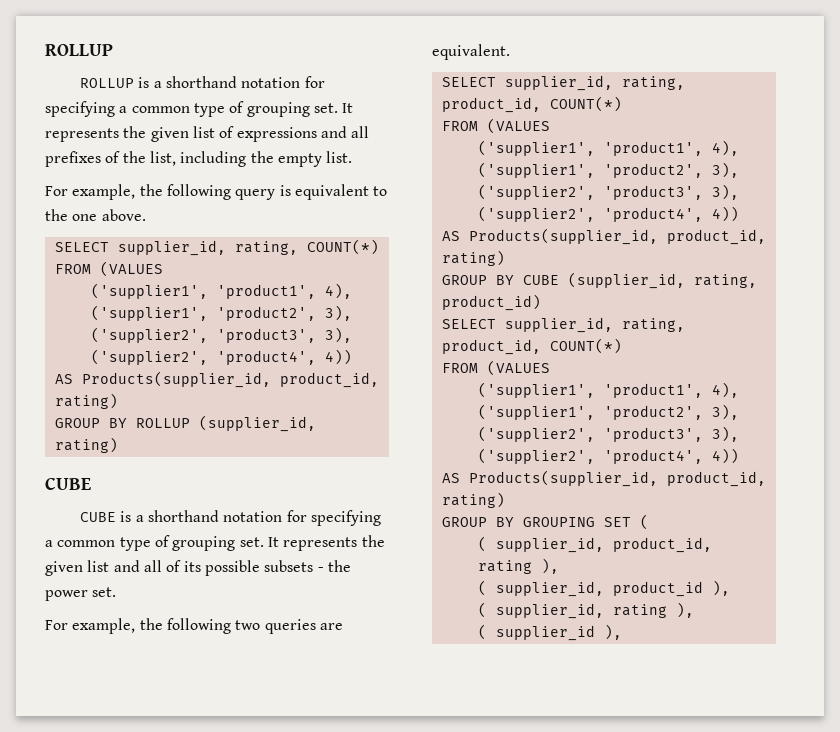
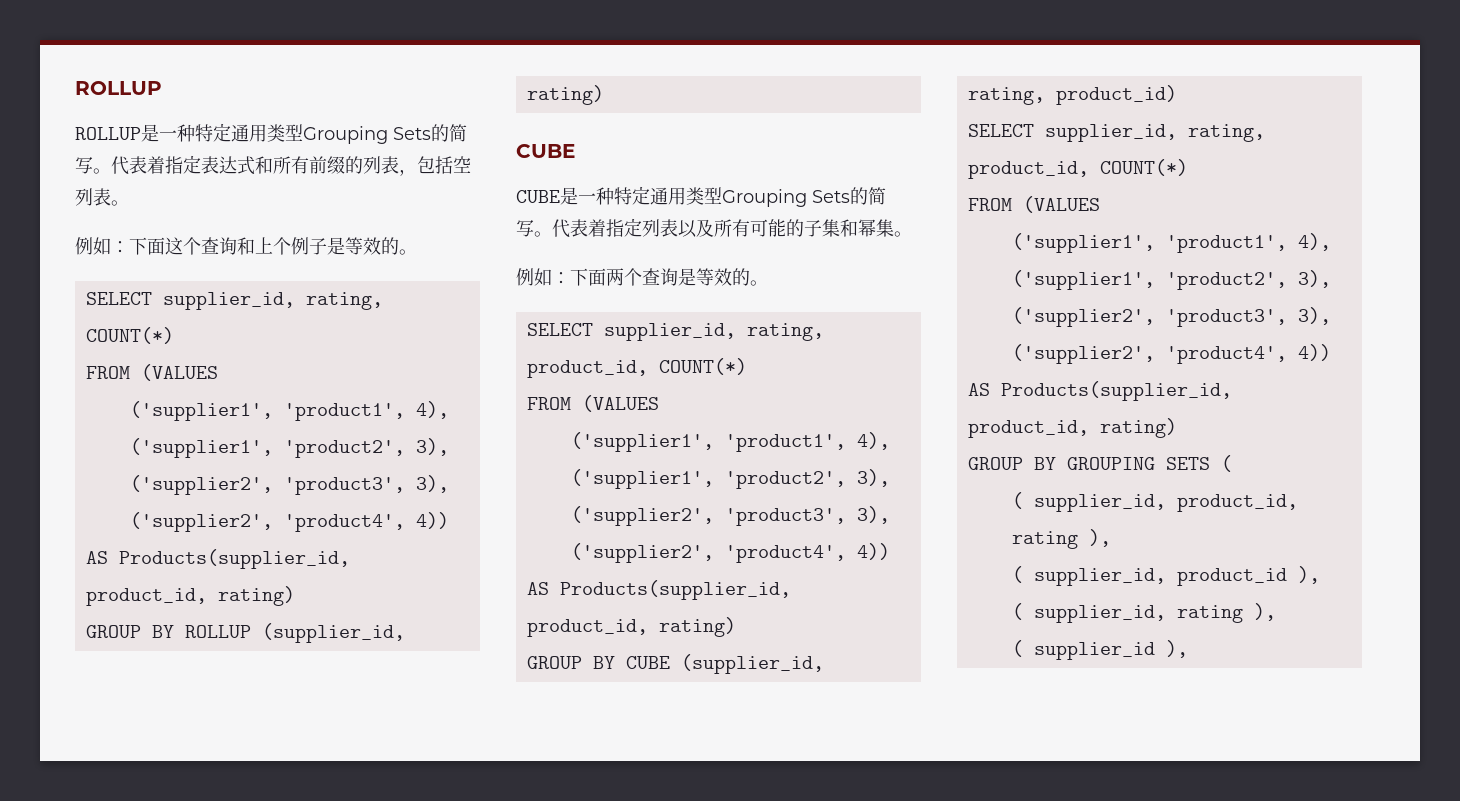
- ROLLUP is a shorthand notation for specifying a common type of grouping set. It represents the given list of expressions and all prefixes of the list, including the empty list.
- For example, the following query is equivalent to the one above.
+ ROLLUP是一种特定通用类型Grouping Sets的简写。代表着指定表达式和所有前缀的列表，包括空列表。
+ 例如：下面这个查询和上个例子是等效的。
- CUBE is a shorthand notation for specifying a common type of grouping set. It represents the given list and all of its possible subsets - the power set.
- For example, the following two queries are equivalent.
+ CUBE是一种特定通用类型Grouping Sets的简写。代表着指定列表以及所有可能的子集和幂集。
+ 例如：下面两个查询是等效的。
- GROUP BY GROUPING SET (
+ GROUP BY GROUPING SETS (

